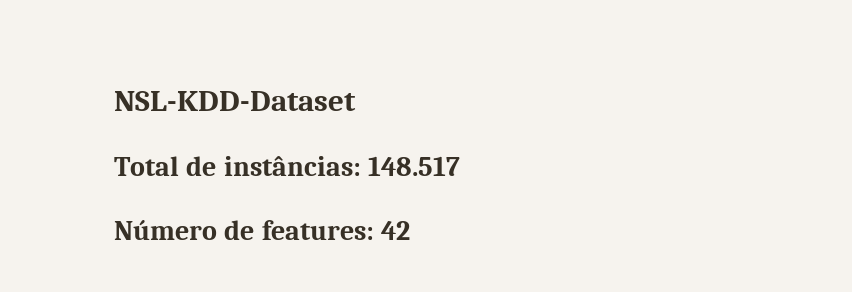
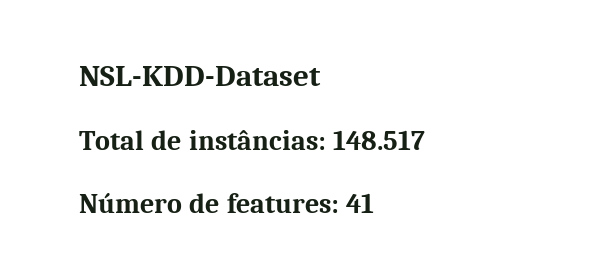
- Número de features: 42
+ Número de features: 41

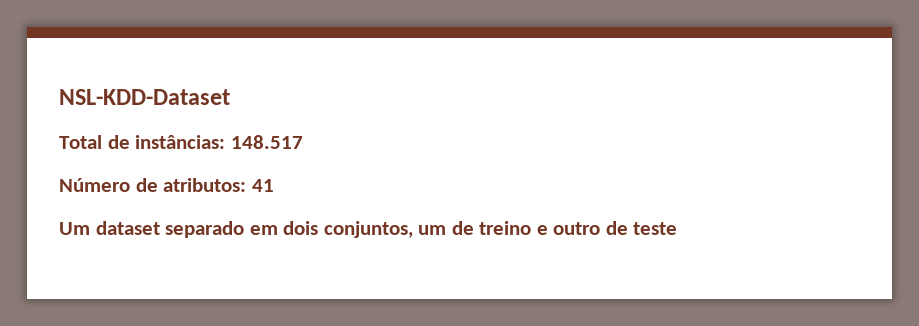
- Número de features: 41
+ Número de atributos: 41
+ Um dataset separado em dois conjuntos, um de treino e outro de teste

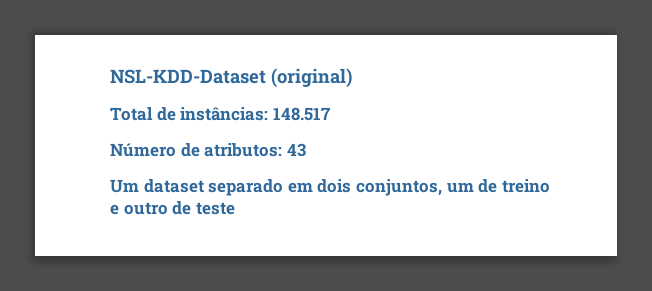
- NSL-KDD-Dataset
+ NSL-KDD-Dataset (original)
- Número de atributos: 41
+ Número de atributos: 43

